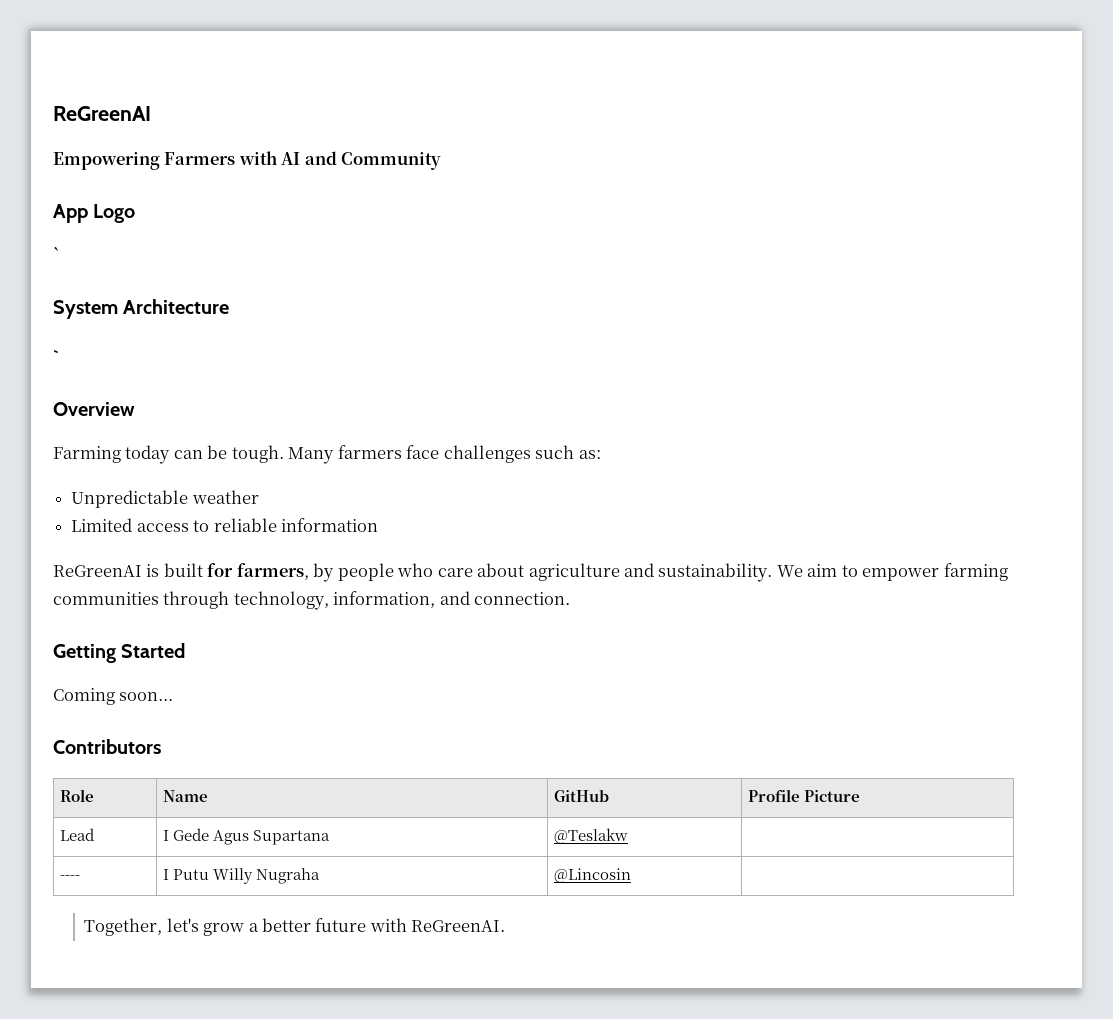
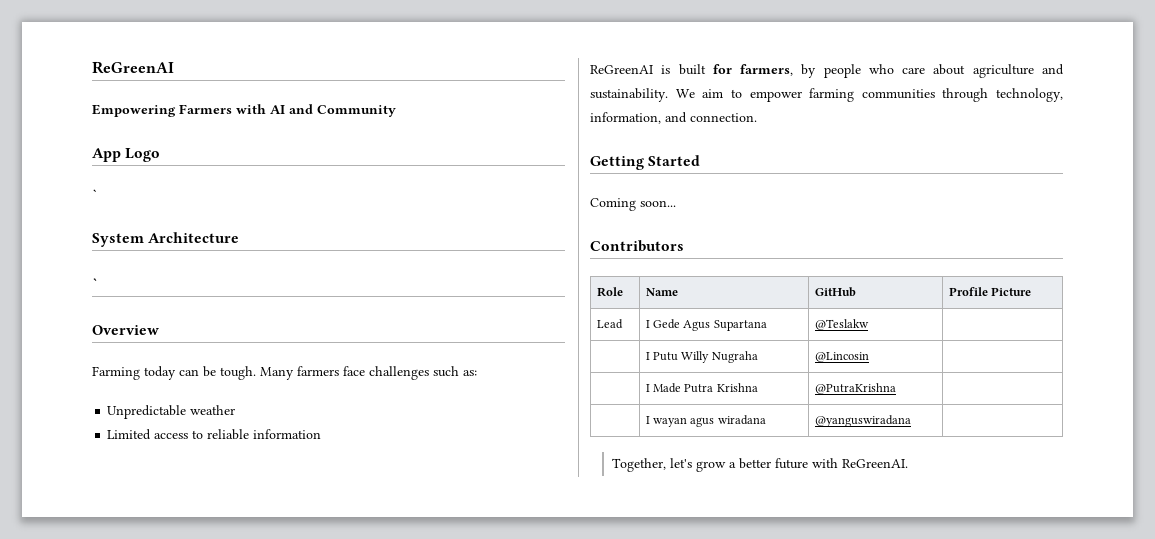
- ---- | I Putu Willy Nugraha | @Lincosin |
+ | I Putu Willy Nugraha | @Lincosin |
+ | I Made Putra Krishna | @PutraKrishna |
+ | I wayan agus wiradana | @yanguswiradana |

